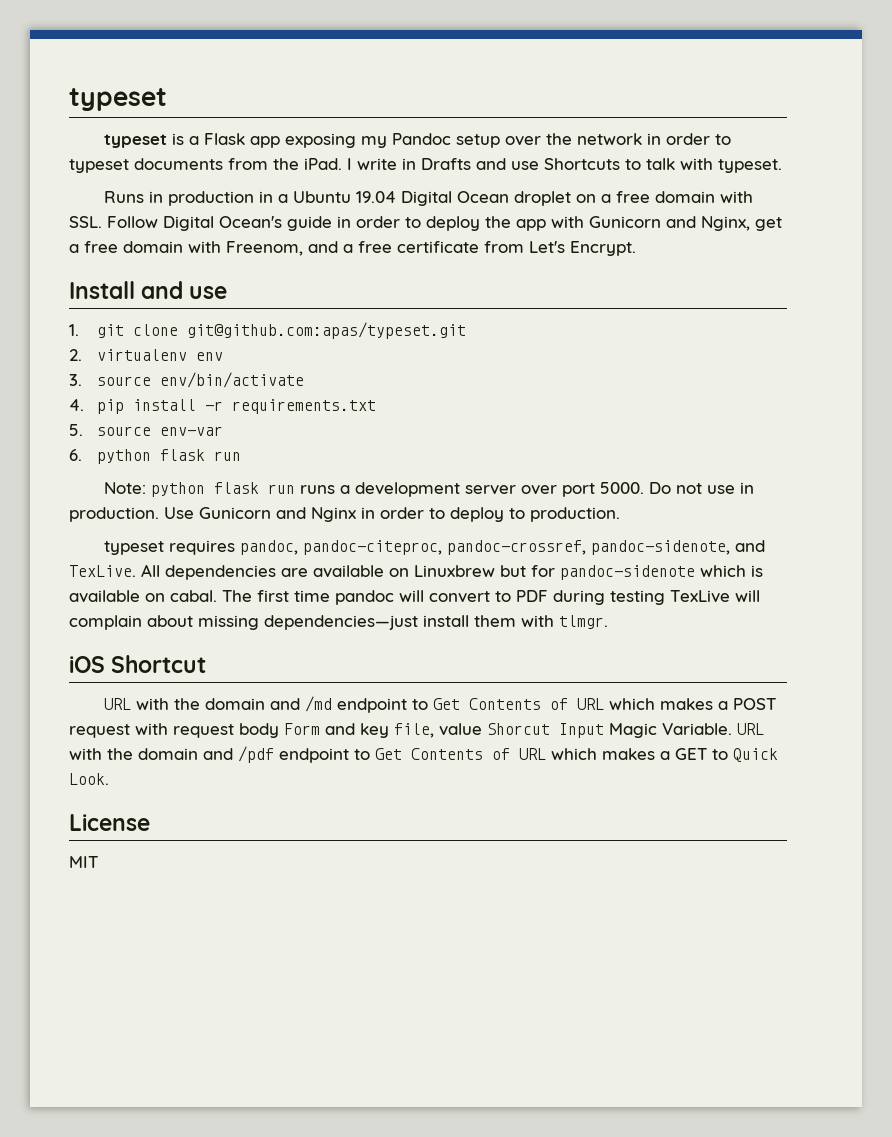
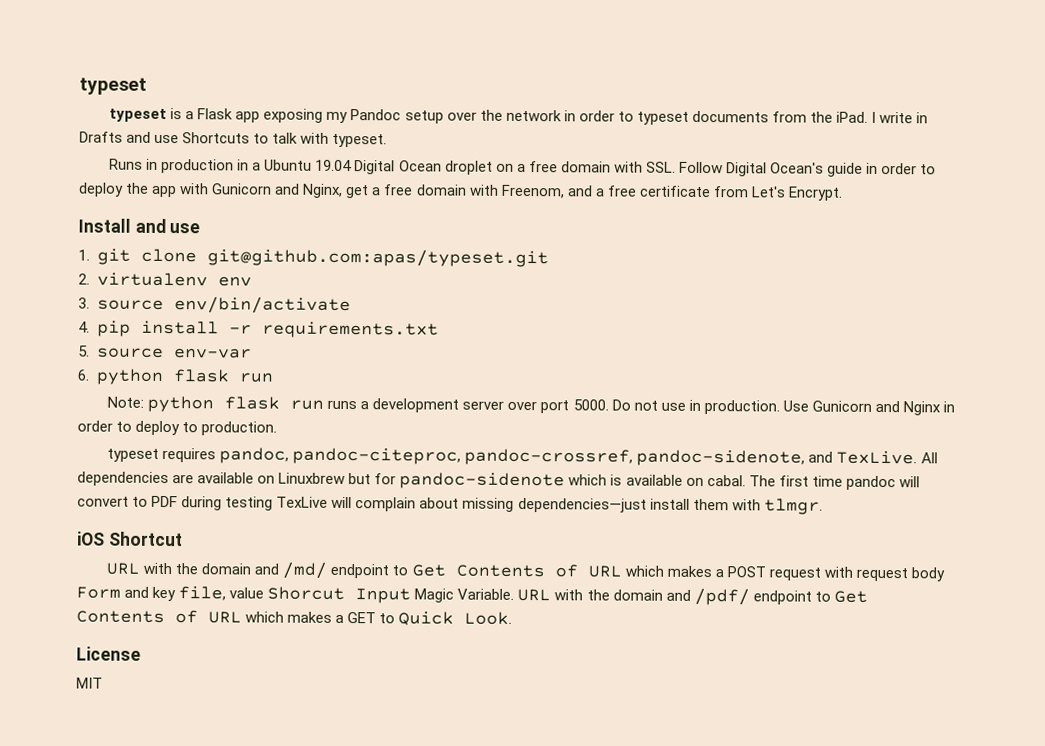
- URL with the domain and /md endpoint to Get Contents of URL which makes a POST request with request body Form and key file, value Shorcut Input Magic Variable.
+ URL with the domain and /md/ endpoint to Get Contents of URL which makes a POST request with request body Form and key file, value Shorcut Input Magic Variable.
- URL with the domain and /pdf endpoint to Get Contents of URL which makes a GET to Quick Look.
+ URL with the domain and /pdf/ endpoint to Get Contents of URL which makes a GET to Quick Look.

